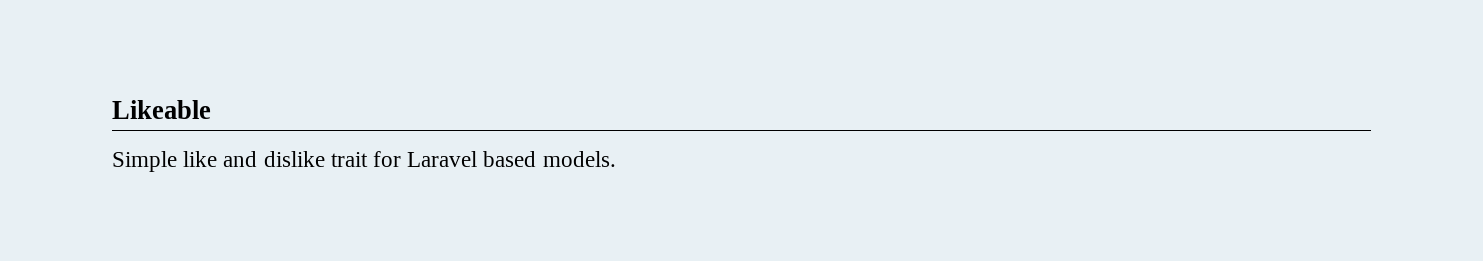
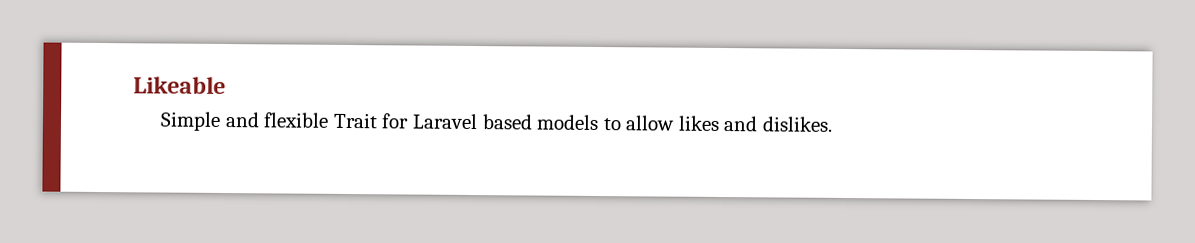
- Simple like and dislike trait for Laravel based models.
+ Simple and flexible Trait for Laravel based models to allow likes and dislikes.

